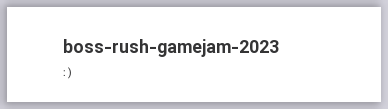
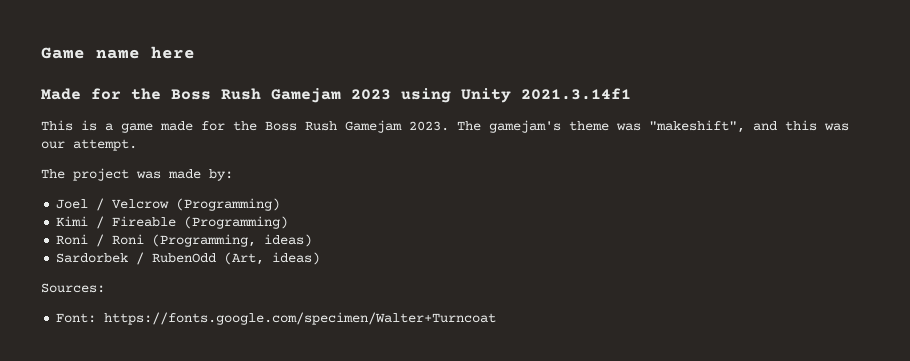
- boss-rush-gamejam-2023
- : )
+ Game name here
+ Made for the Boss Rush Gamejam 2023 using Unity 2021.3.14f1
+ This is a game made for the Boss Rush Gamejam 2023. The gamejam's theme was "makeshift", and this was our attempt.
+ The project was made by:
+ Joel / Velcrow (Programming)
+ Kimi / Fireable (Programming)
+ Roni / Roni (Programming, ideas)
+ Sardorbek / RubenOdd (Art, ideas)
+ Sources:
+ Font: https://fonts.google.com/specimen/Walter+Turncoat

